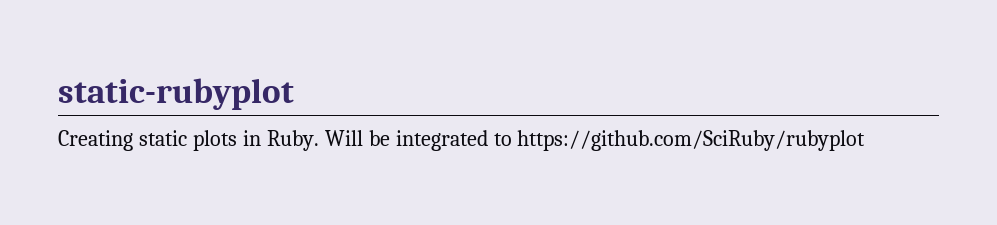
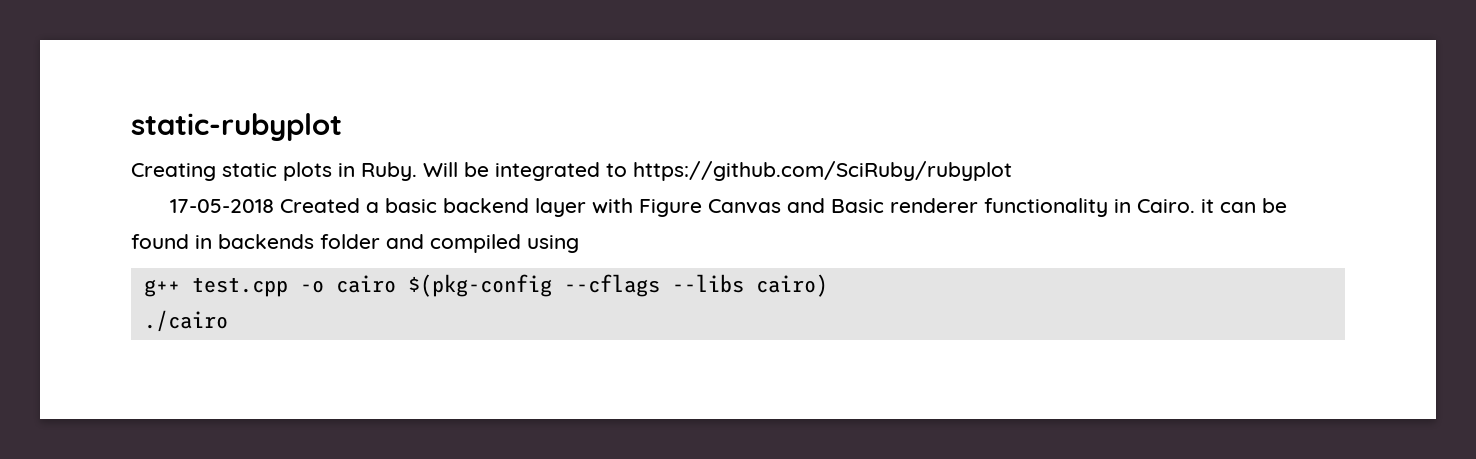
+ 17-05-2018 Created a basic backend layer with Figure Canvas and Basic renderer functionality in Cairo. it can be found in backends folder and compiled using
+ g++ test.cpp -o cairo $(pkg-config --cflags --libs cairo)
+ ./cairo

